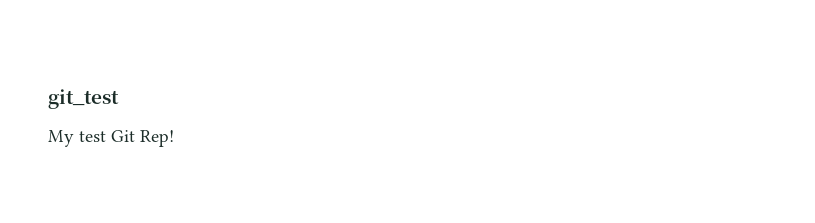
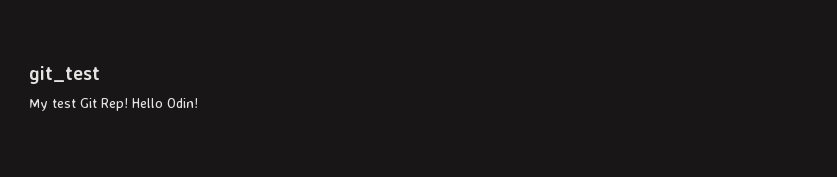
+ Hello Odin!

